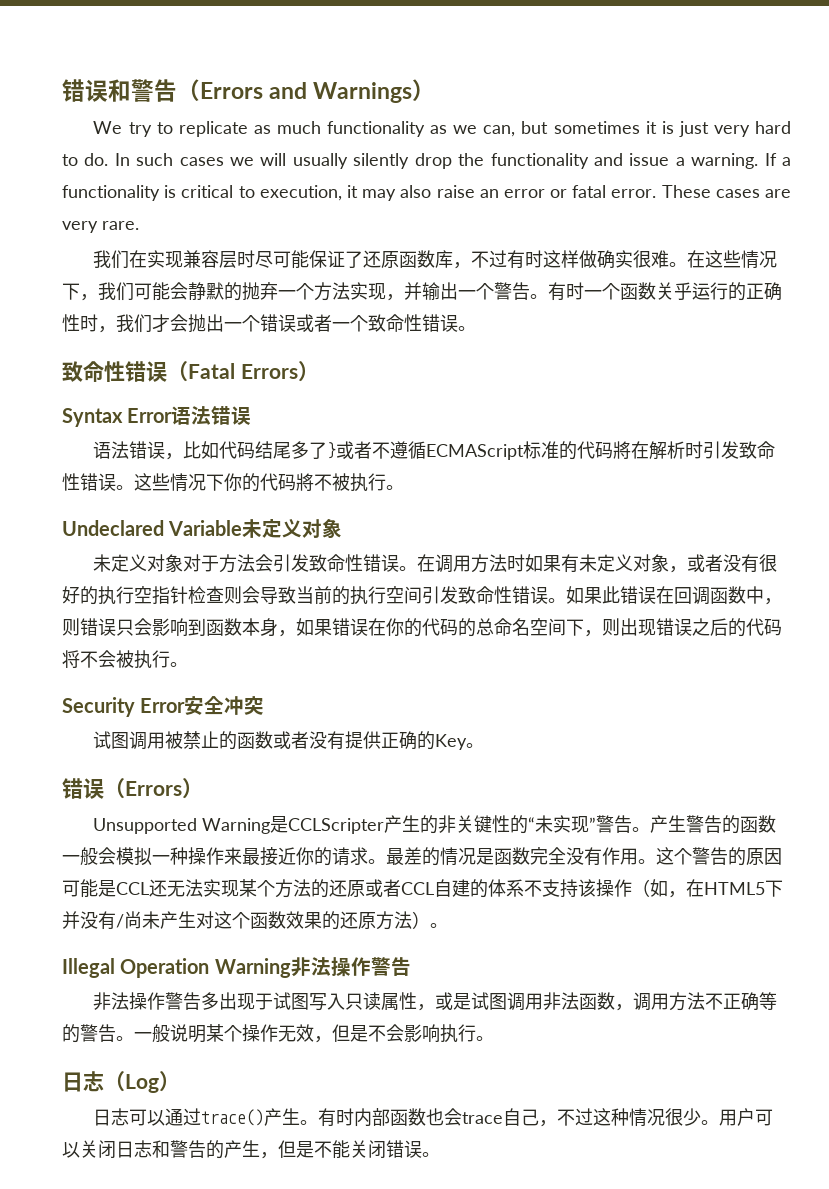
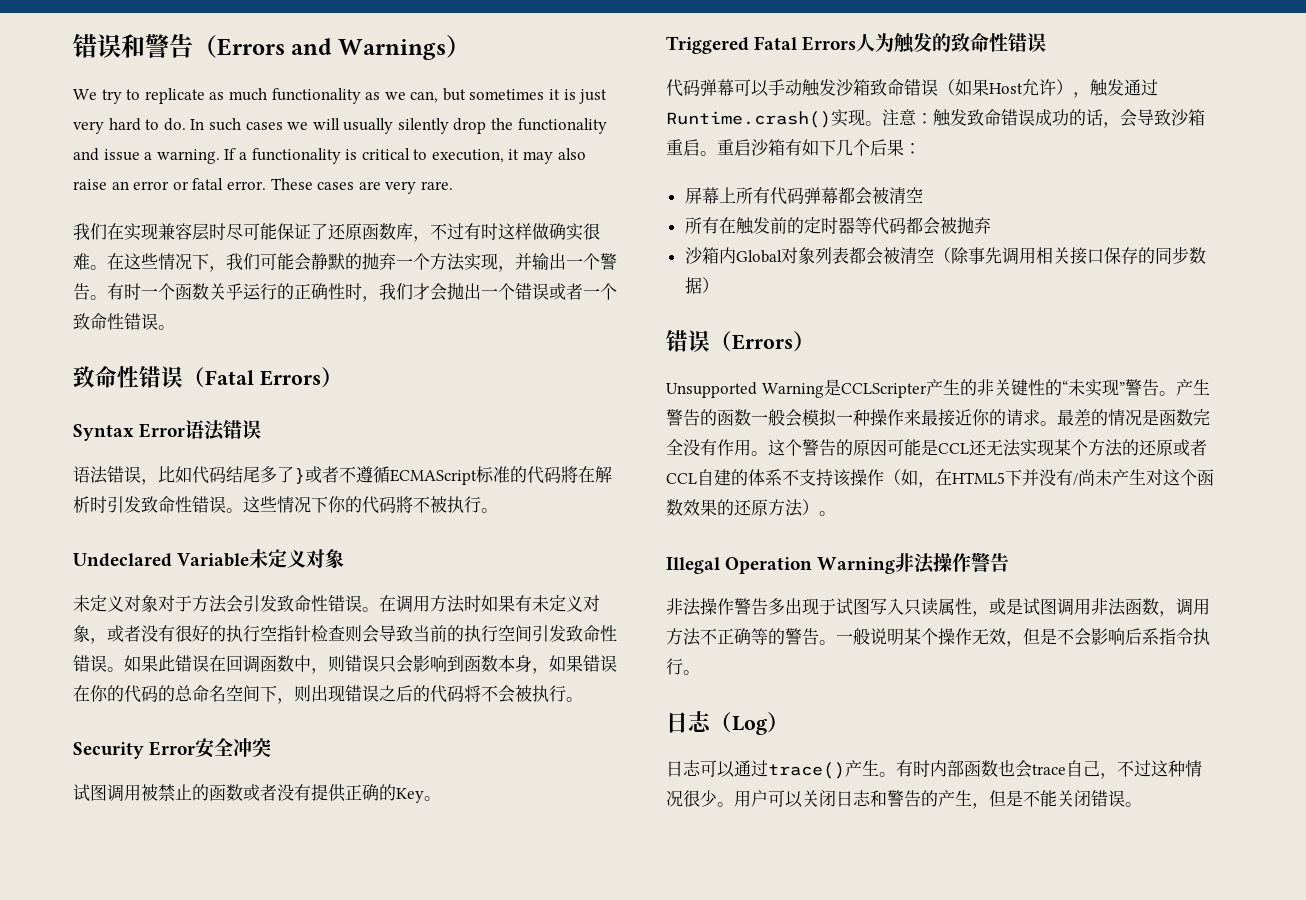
+ Triggered Fatal Errors人为触发的致命性错误
+ 代码弹幕可以手动触发沙箱致命错误（如果Host允许），触发通过Runtime.crash()实现。注意：触发致命错误成功的话，会导致沙箱重启。重启沙箱有如下几个后果：
+ 屏幕上所有代码弹幕都会被清空
+ 所有在触发前的定时器等代码都会被抛弃
+ 沙箱内Global对象列表都会被清空（除事先调用相关接口保存的同步数据）
- 一般说明某个操作无效，但是不会影响执行。
+ 一般说明某个操作无效，但是不会影响后系指令执行。

